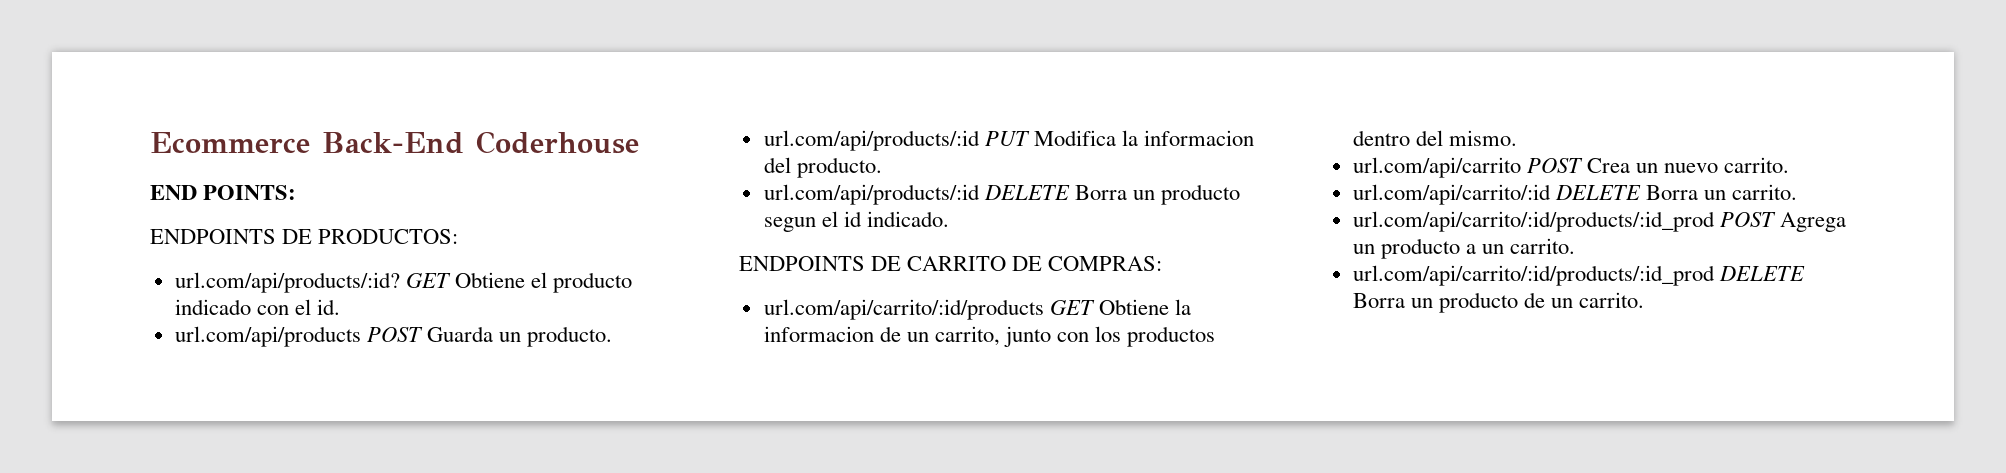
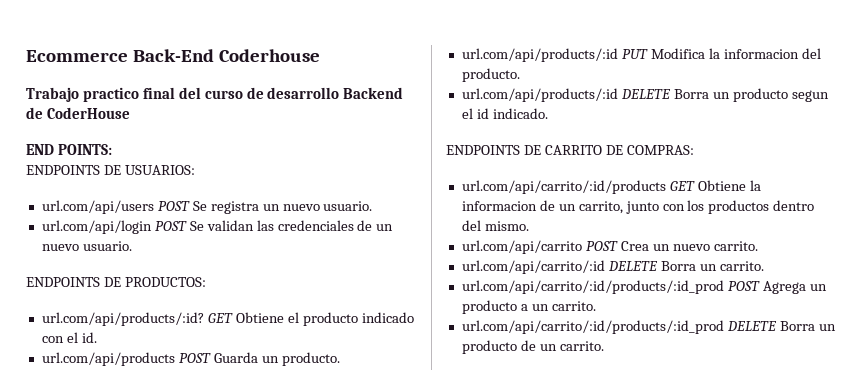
+ Trabajo practico final del curso de desarrollo Backend de CoderHouse
  END POINTS:
+ ENDPOINTS DE USUARIOS:
+ url.com/api/users POST Se registra un nuevo usuario.
+ url.com/api/login POST Se validan las credenciales de un nuevo usuario.

